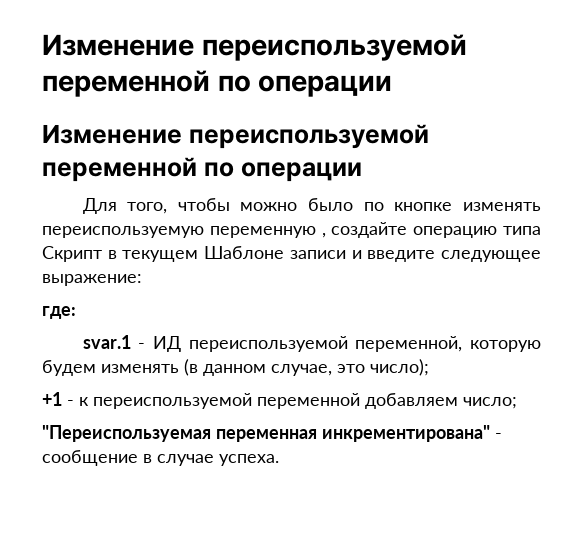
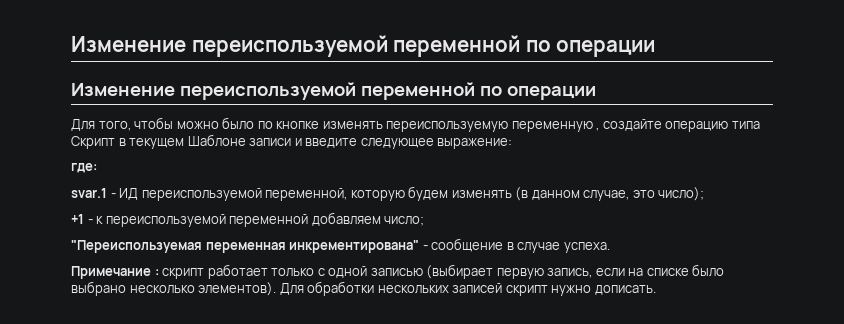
+ Примечание : скрипт работает только с одной записью (выбирает первую запись, если на списке было выбрано несколько элементов). Для обработки нескольких записей скрипт нужно дописать.

